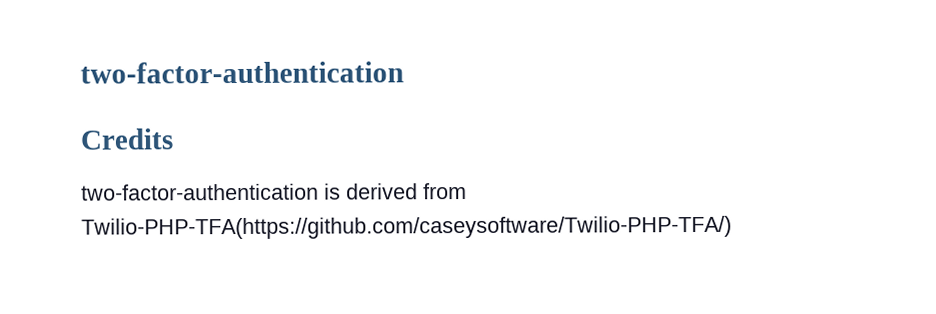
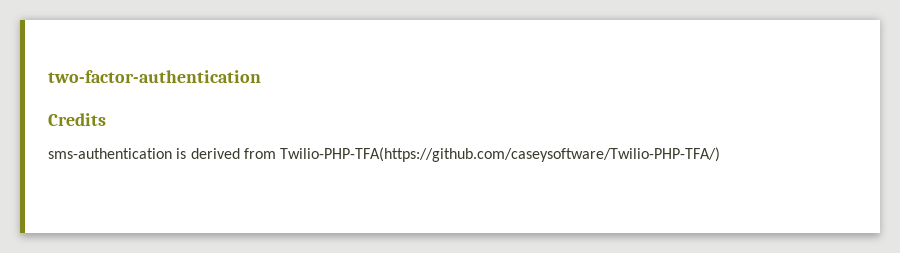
- two-factor-authentication is derived from Twilio-PHP-TFA(https://github.com/caseysoftware/Twilio-PHP-TFA/)
+ sms-authentication is derived from Twilio-PHP-TFA(https://github.com/caseysoftware/Twilio-PHP-TFA/)

